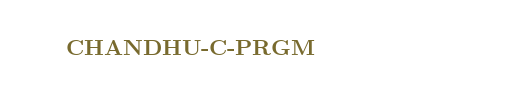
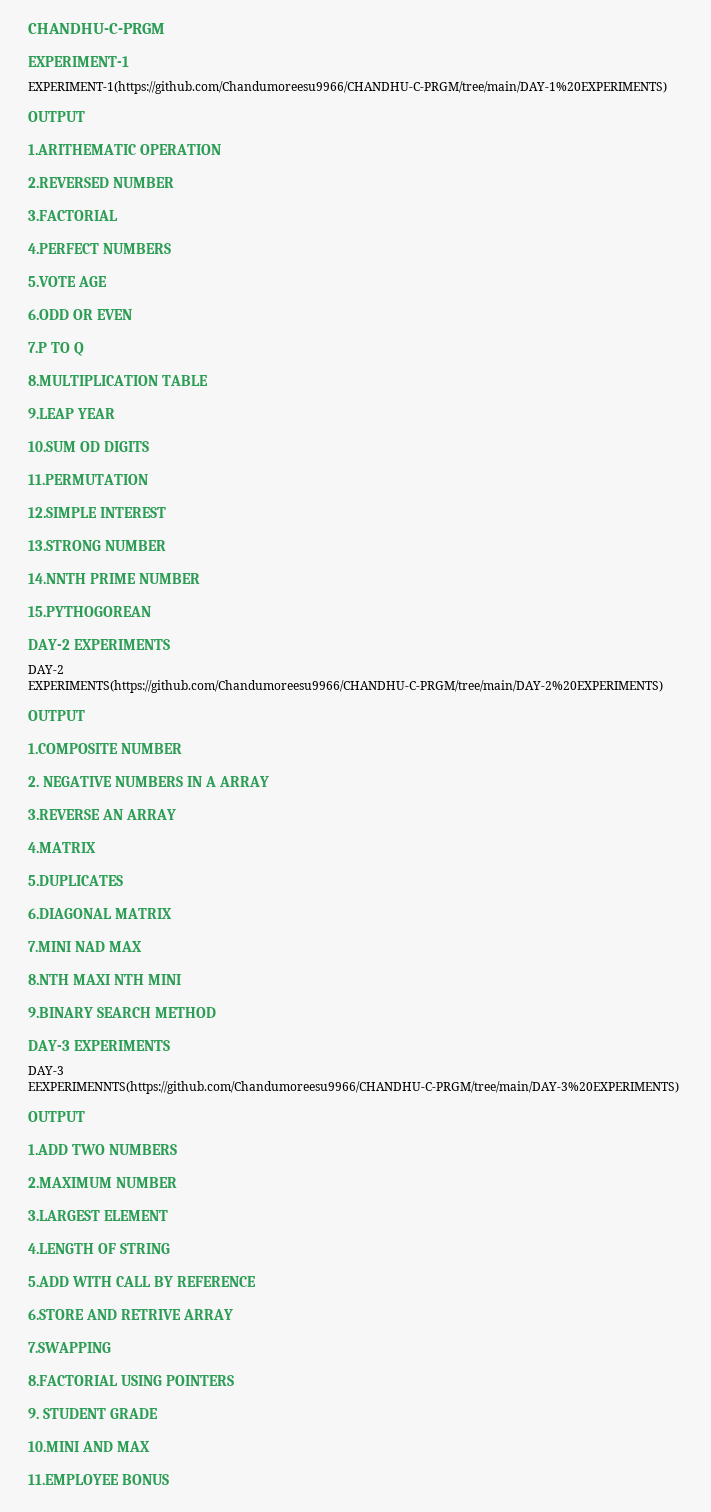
+ EXPERIMENT-1
+ EXPERIMENT-1(https://github.com/Chandumoreesu9966/CHANDHU-C-PRGM/tree/main/DAY-1%20EXPERIMENTS)
+ OUTPUT
+ 1.ARITHEMATIC OPERATION
+ 2.REVERSED NUMBER
+ 3.FACTORIAL
+ 4.PERFECT NUMBERS
+ 5.VOTE AGE
+ 6.ODD OR EVEN
+ 7.P TO Q
+ 8.MULTIPLICATION TABLE
+ 9.LEAP YEAR
+ 10.SUM OD DIGITS
+ 11.PERMUTATION
+ 12.SIMPLE INTEREST
+ 13.STRONG NUMBER
+ 14.NNTH PRIME NUMBER
+ 15.PYTHOGOREAN
+ DAY-2 EXPERIMENTS
+ DAY-2 EXPERIMENTS(https://github.com/Chandumoreesu9966/CHANDHU-C-PRGM/tree/main/DAY-2%20EXPERIMENTS)
+ OUTPUT
+ 1.COMPOSITE NUMBER
+ 2. NEGATIVE NUMBERS IN A ARRAY
+ 3.REVERSE AN ARRAY
+ 4.MATRIX
+ 5.DUPLICATES
+ 6.DIAGONAL MATRIX
+ 7.MINI NAD MAX
+ 8.NTH MAXI NTH MINI
+ 9.BINARY SEARCH METHOD
+ DAY-3 EXPERIMENTS
+ DAY-3 EEXPERIMENNTS(https://github.com/Chandumoreesu9966/CHANDHU-C-PRGM/tree/main/DAY-3%20EXPERIMENTS)
+ OUTPUT
+ 1.ADD TWO NUMBERS
+ 2.MAXIMUM NUMBER
+ 3.LARGEST ELEMENT
+ 4.LENGTH OF STRING
+ 5.ADD WITH CALL BY REFERENCE
+ 6.STORE AND RETRIVE ARRAY
+ 7.SWAPPING
+ 8.FACTORIAL USING POINTERS
+ 9. STUDENT GRADE
+ 10.MINI AND MAX
+ 11.EMPLOYEE BONUS

